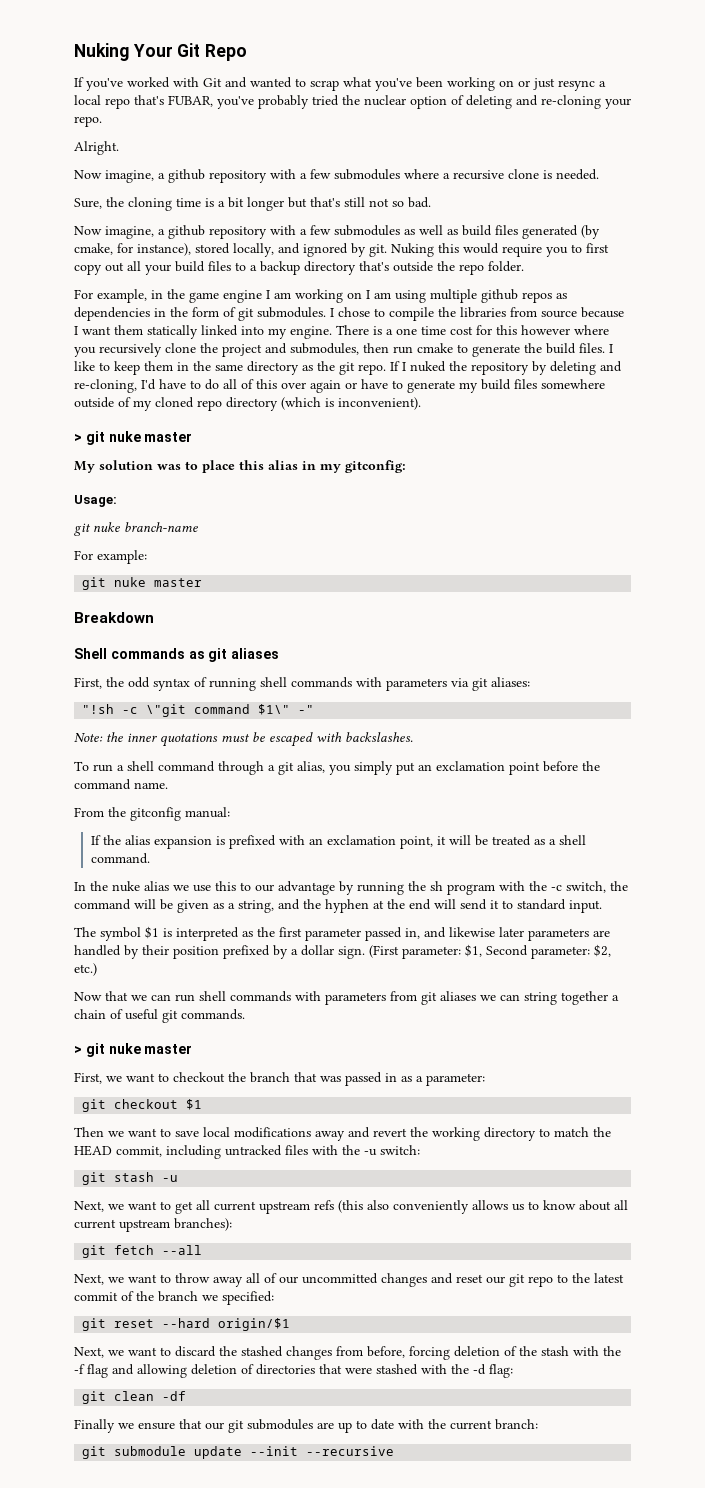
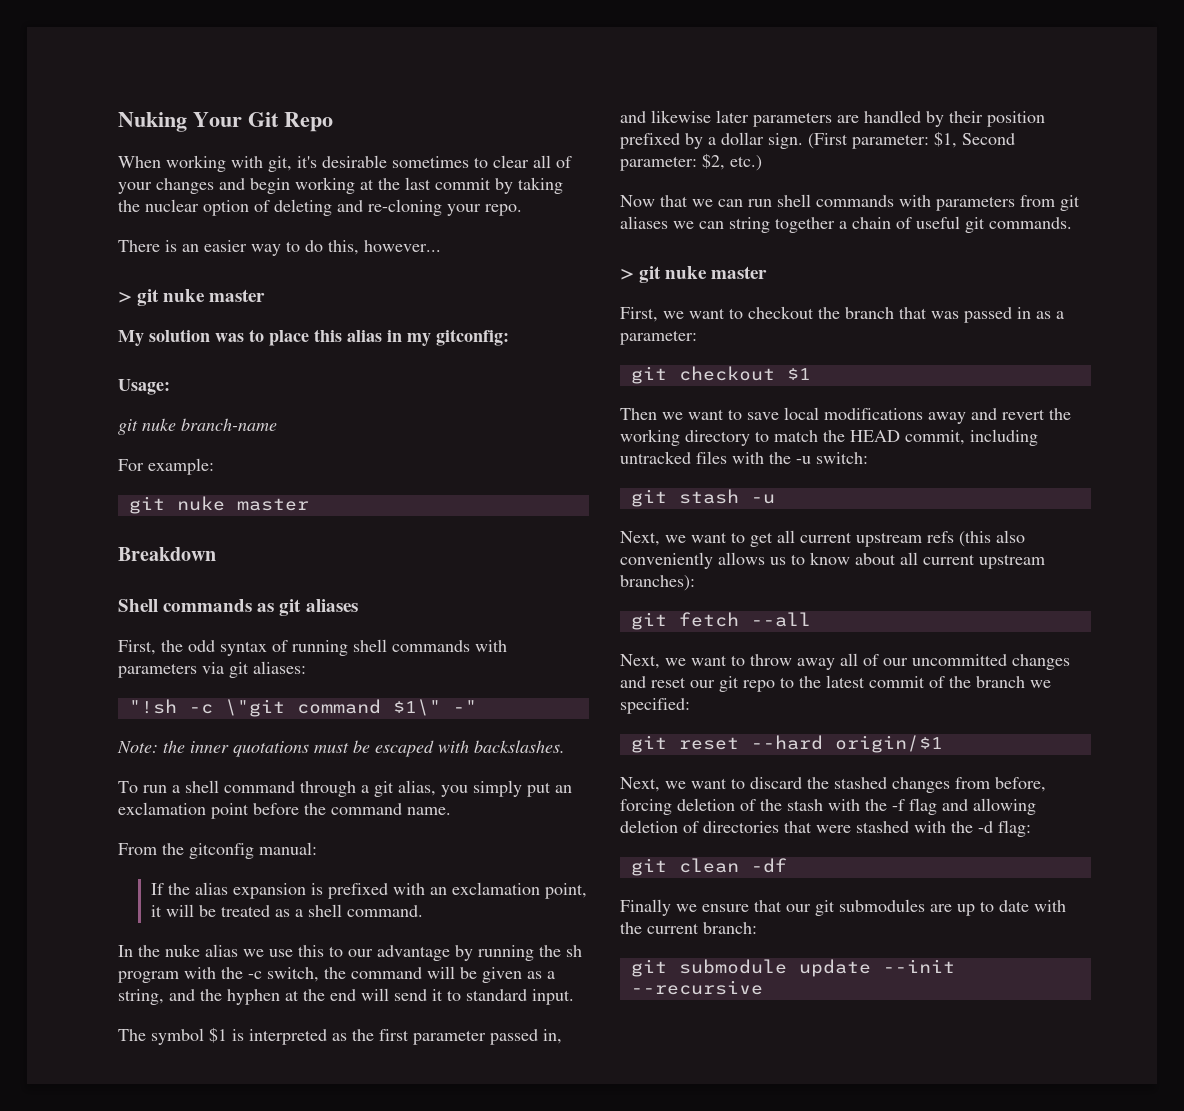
- If you've worked with Git and wanted to scrap what you've been working on or just resync a local repo that's FUBAR, you've probably tried the nuclear option of deleting and re-cloning your repo.
+ When working with git, it's desirable sometimes to clear all of your changes and begin working at the last commit by taking the nuclear option of deleting and re-cloning your repo.
- Alright.
- Now imagine, a github repository with a few submodules where a recursive clone is needed.
- Sure, the cloning time is a bit longer but that's still not so bad.
- Now imagine, a github repository with a few submodules as well as build files generated (by cmake, for instance), stored locally, and ignored by git. Nuking this would require you to first copy out all your build files to a backup directory that's outside the repo folder.
- For example, in the game engine I am working on I am using multiple github repos as dependencies in the form of git submodules. I chose to compile the libraries from source because I want them statically linked into my engine. There is a one time cost for this however where you recursively clone the project and submodules, then run cmake to generate the build files. I like to keep them in the same directory as the git repo. If I nuked the repository by deleting and re-cloning, I'd have to do all of this over again or have to generate my build files somewhere outside of my cloned repo directory (which is inconvenient).
+ There is an easier way to do this, however...

